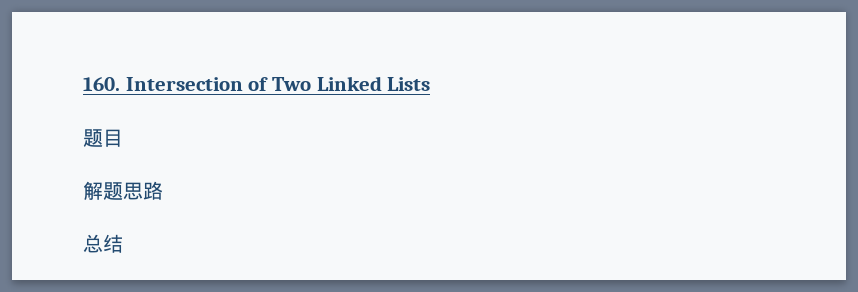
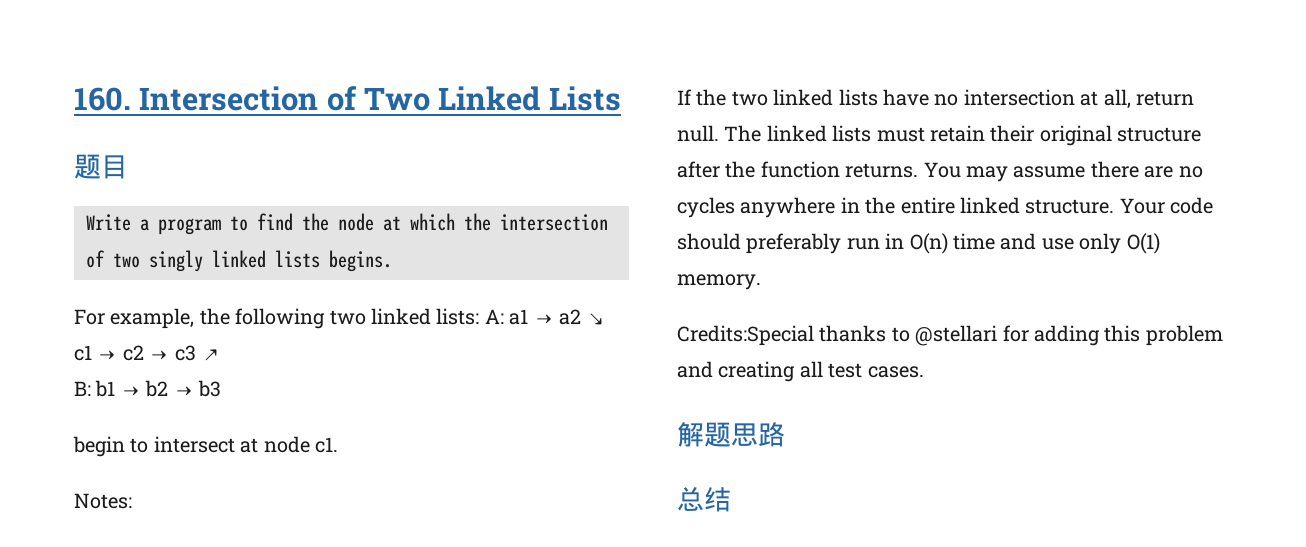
+ Write a program to find the node at which the intersection of two singly linked lists begins.
+ For example, the following two linked lists: A: a1 → a2 ↘ c1 → c2 → c3 ↗
+ B: b1 → b2 → b3
+ begin to intersect at node c1.
+ Notes:
+ If the two linked lists have no intersection at all, return null. The linked lists must retain their original structure after the function returns. You may assume there are no cycles anywhere in the entire linked structure. Your code should preferably run in O(n) time and use only O(1) memory.
+ Credits:Special thanks to @stellari for adding this problem and creating all test cases.

